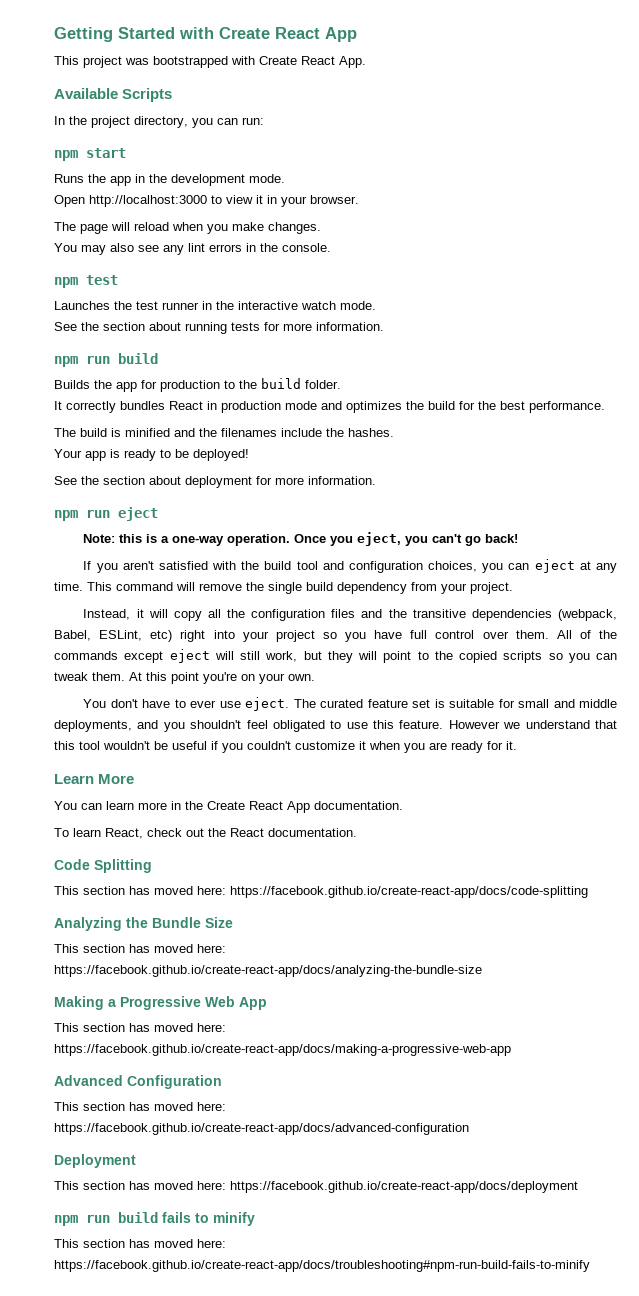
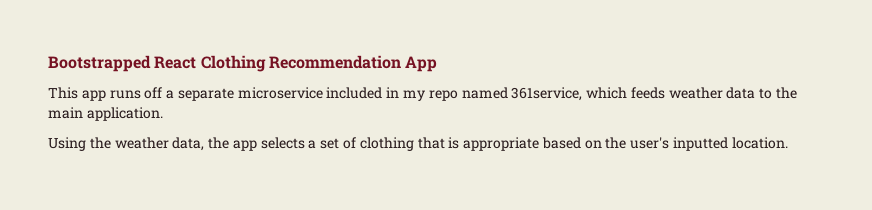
- Getting Started with Create React App
- This project was bootstrapped with Create React App.
- Available Scripts
- In the project directory, you can run:
- npm start
- Runs the app in the development mode.
- Open http://localhost:3000 to view it in your browser.
- The page will reload when you make changes.
- You may also see any lint errors in the console.
- npm test
- Launches the test runner in the interactive watch mode.
- See the section about running tests for more information.
- npm run build
- Builds the app for production to the build folder.
- It correctly bundles React in production mode and optimizes the build for the best performance.
- The build is minified and the filenames include the hashes.
- Your app is ready to be deployed!
- See the section about deployment for more information.
- npm run eject
- Note: this is a one-way operation. Once you eject, you can't go back!
- If you aren't satisfied with the build tool and configuration choices, you can eject at any time. This command will remove the single build dependency from your project.
- Instead, it will copy all the configuration files and the transitive dependencies (webpack, Babel, ESLint, etc) right into your project so you have full control over them. All of the commands except eject will still work, but they will point to the copied scripts so you can tweak them. At this point you're on your own.
- You don't have to ever use eject. The curated feature set is suitable for small and middle deployments, and you shouldn't feel obligated to use this feature. However we understand that this tool wouldn't be useful if you couldn't customize it when you are ready for it.
- Learn More
- You can learn more in the Create React App documentation.
- To learn React, check out the React documentation.
- Code Splitting
- This section has moved here: https://facebook.github.io/create-react-app/docs/code-splitting
- Analyzing the Bundle Size
- This section has moved here: https://facebook.github.io/create-react-app/docs/analyzing-the-bundle-size
- Making a Progressive Web App
- This section has moved here: https://facebook.github.io/create-react-app/docs/making-a-progressive-web-app
- Advanced Configuration
- This section has moved here: https://facebook.github.io/create-react-app/docs/advanced-configuration
- Deployment
- This section has moved here: https://facebook.github.io/create-react-app/docs/deployment
- npm run build fails to minify
- This section has moved here: https://facebook.github.io/create-react-app/docs/troubleshooting#npm-run-build-fails-to-minify
+ Bootstrapped React Clothing Recommendation App
+ This app runs off a separate microservice included in my repo named 361service, which feeds weather data to the main application.
+ Using the weather data, the app selects a set of clothing that is appropriate based on the user's inputted location.

